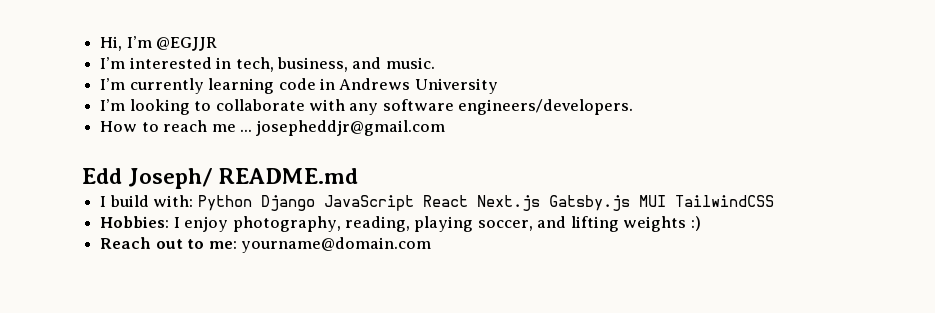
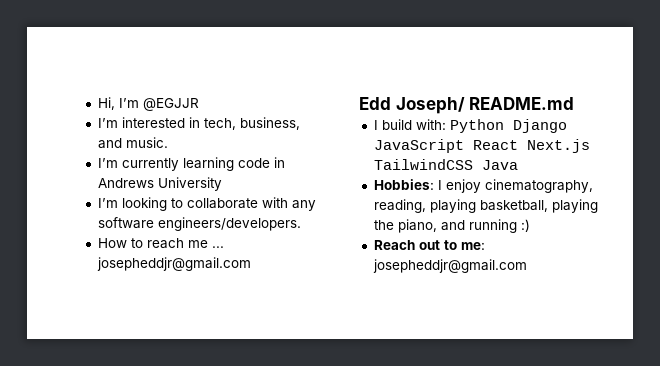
- I build with: Python Django JavaScript React Next.js Gatsby.js MUI TailwindCSS
+ I build with: Python Django JavaScript React Next.js TailwindCSS Java
- Hobbies: I enjoy photography, reading, playing soccer, and lifting weights :)
+ Hobbies: I enjoy cinematography, reading, playing basketball, playing the piano, and running :)
- Reach out to me: yourname@domain.com
+ Reach out to me: josepheddjr@gmail.com

